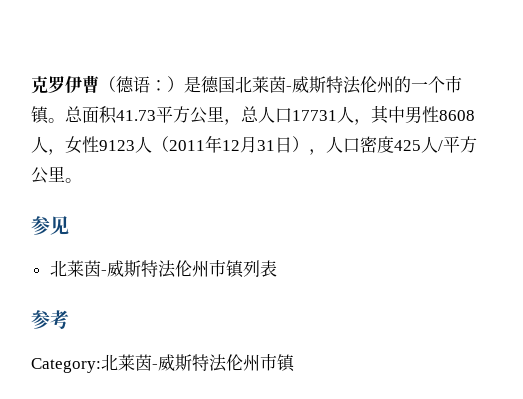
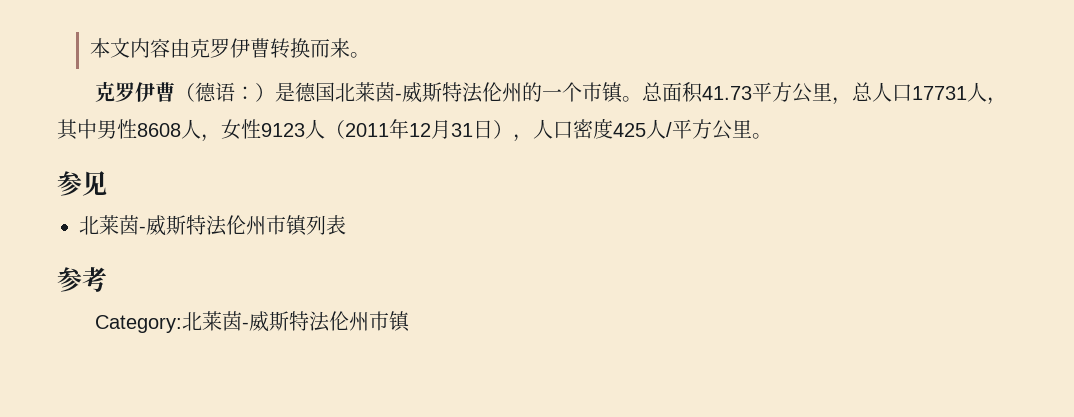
+ 本文内容由克罗伊曹转换而来。

